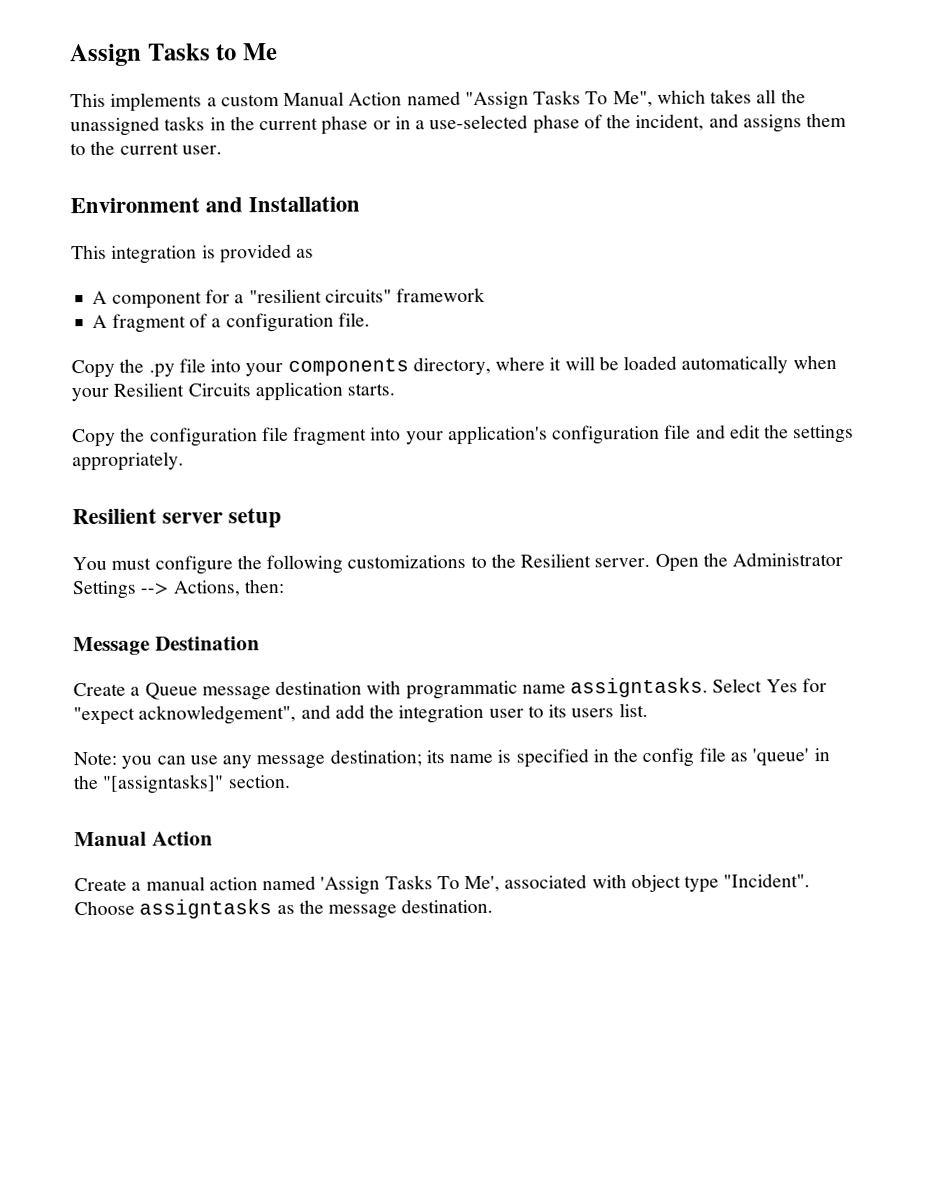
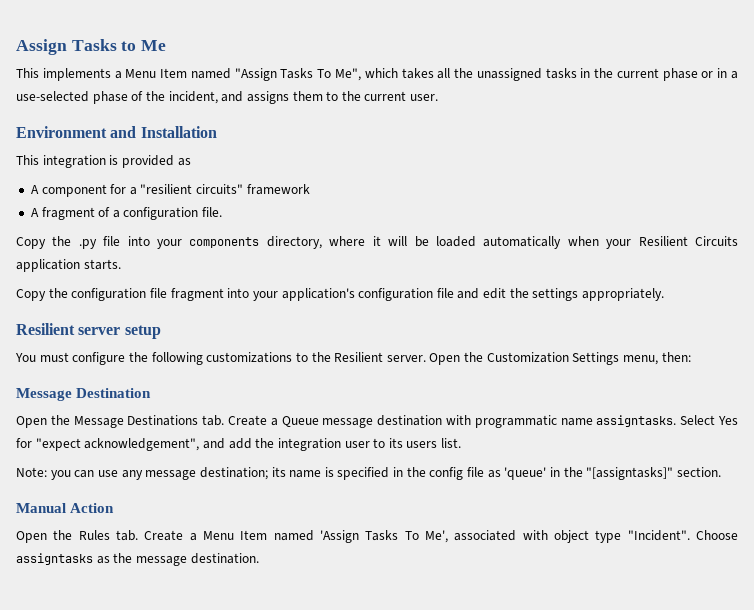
- This implements a custom Manual Action named "Assign Tasks To Me", which takes all the unassigned tasks in the current phase or in a use-selected phase of the incident, and assigns them to the current user.
+ This implements a Menu Item named "Assign Tasks To Me", which takes all the unassigned tasks in the current phase or in a use-selected phase of the incident, and assigns them to the current user.
- Open the Administrator Settings --> Actions, then:
+ Open the Customization Settings menu, then:
- Create a Queue message destination with programmatic name assigntasks.
+ Open the Message Destinations tab. Create a Queue message destination with programmatic name assigntasks.
- Create a manual action named 'Assign Tasks To Me', associated with object type "Incident".
+ Open the Rules tab. Create a Menu Item named 'Assign Tasks To Me', associated with object type "Incident".

